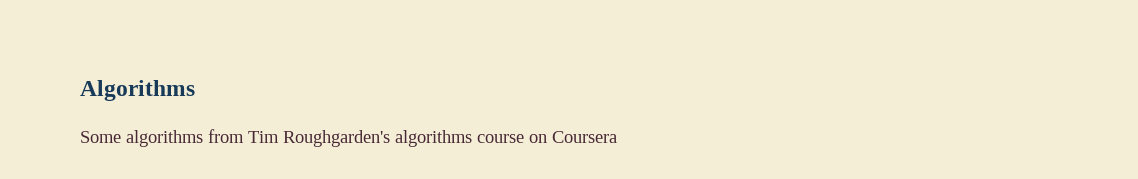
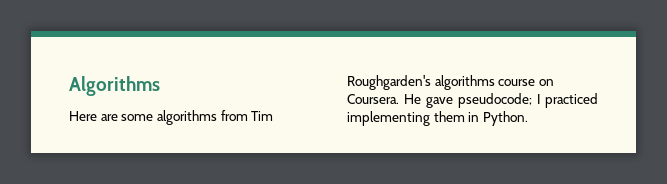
- Some algorithms from Tim Roughgarden's algorithms course on Coursera
+ Here are some algorithms from Tim Roughgarden's algorithms course on Coursera. He gave pseudocode; I practiced implementing them in Python.

